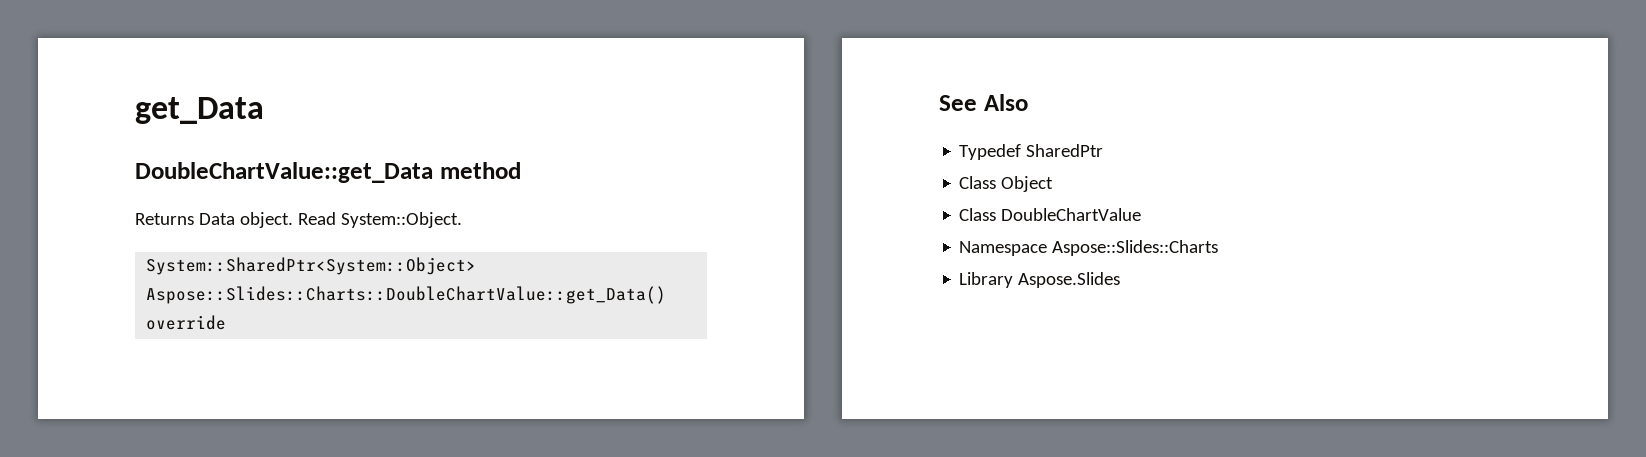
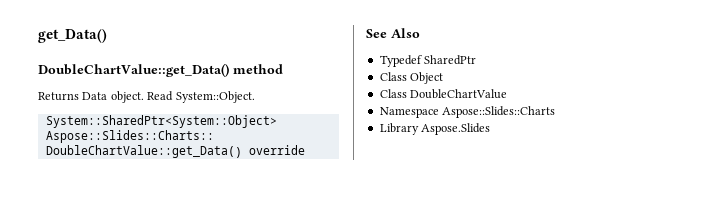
- get_Data
- DoubleChartValue::get_Data method
+ get_Data()
+ DoubleChartValue::get_Data() method

